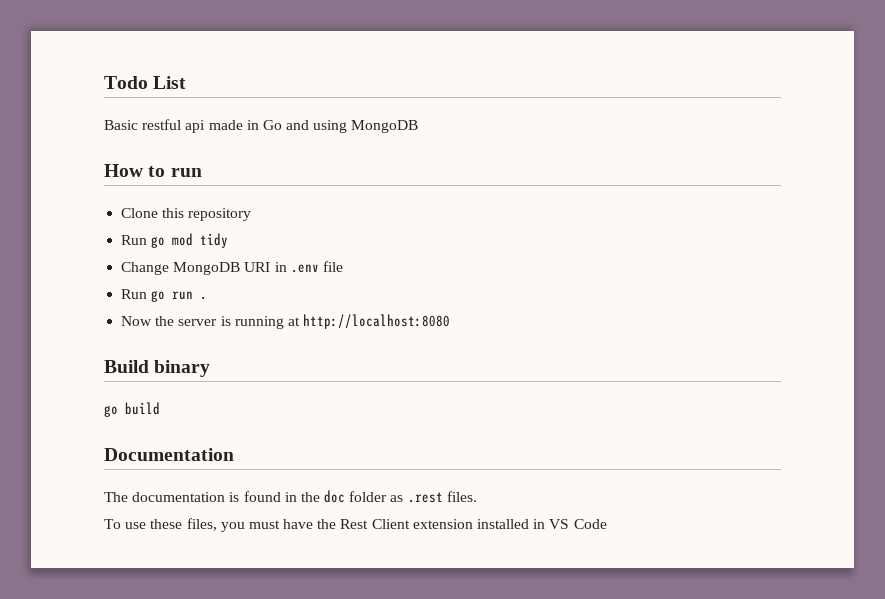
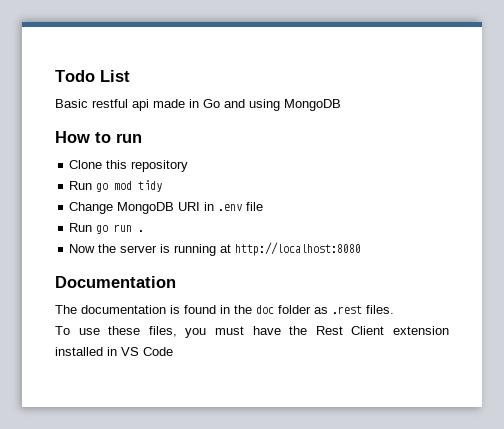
- Build binary
- go build

